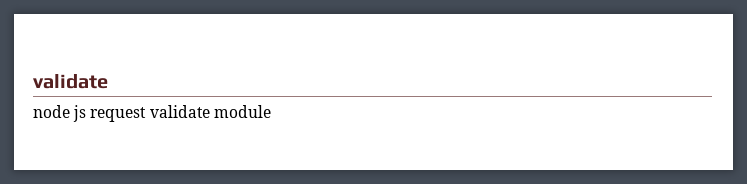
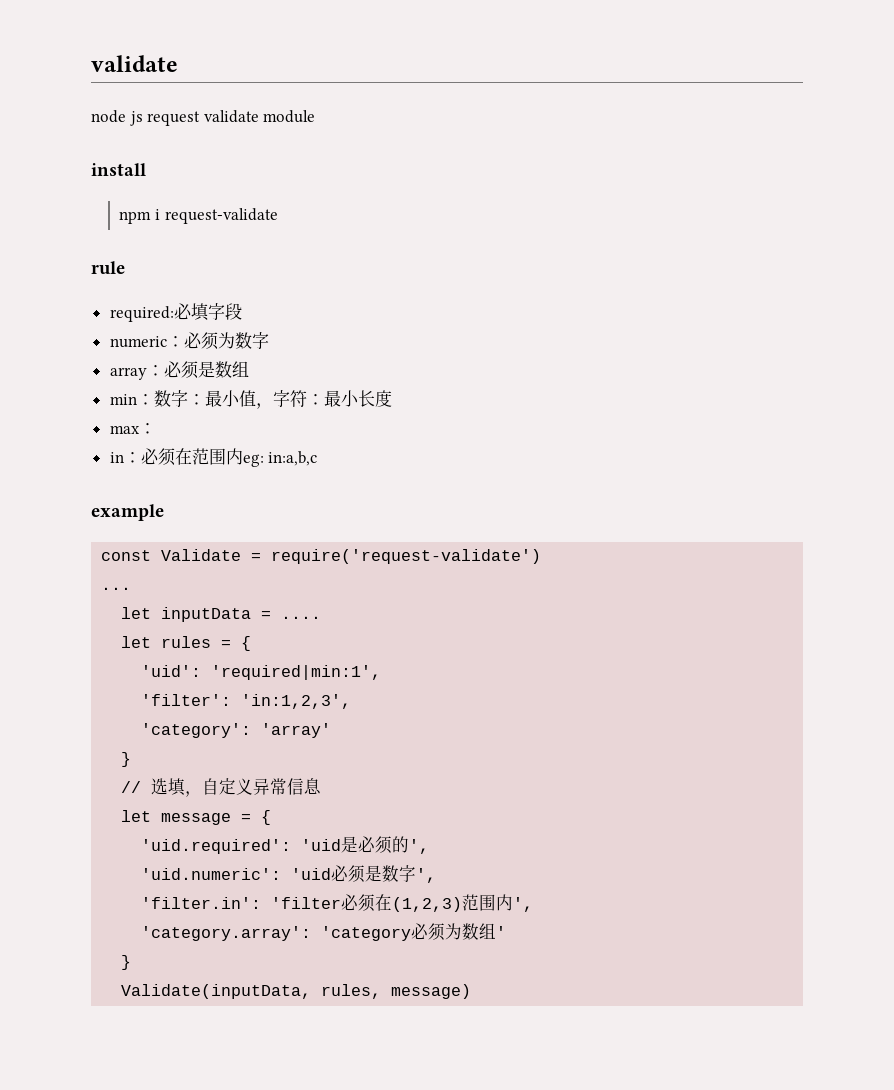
+ install
+ npm i request-validate
+ rule
+ required:必填字段
+ numeric：必须为数字
+ array：必须是数组
+ min：数字：最小值，字符：最小长度
+ max：
+ in：必须在范围内eg: in:a,b,c
+ example
+ const Validate = require('request-validate')
+ ...
+ let inputData = ....
+ let rules = {
+ 'uid': 'required|min:1',
+ 'filter': 'in:1,2,3',
+ 'category': 'array'
+ }
+ // 选填，自定义异常信息
+ let message = {
+ 'uid.required': 'uid是必须的',
+ 'uid.numeric': 'uid必须是数字',
+ 'filter.in': 'filter必须在(1,2,3)范围内',
+ 'category.array': 'category必须为数组'
+ }
+ Validate(inputData, rules, message)

